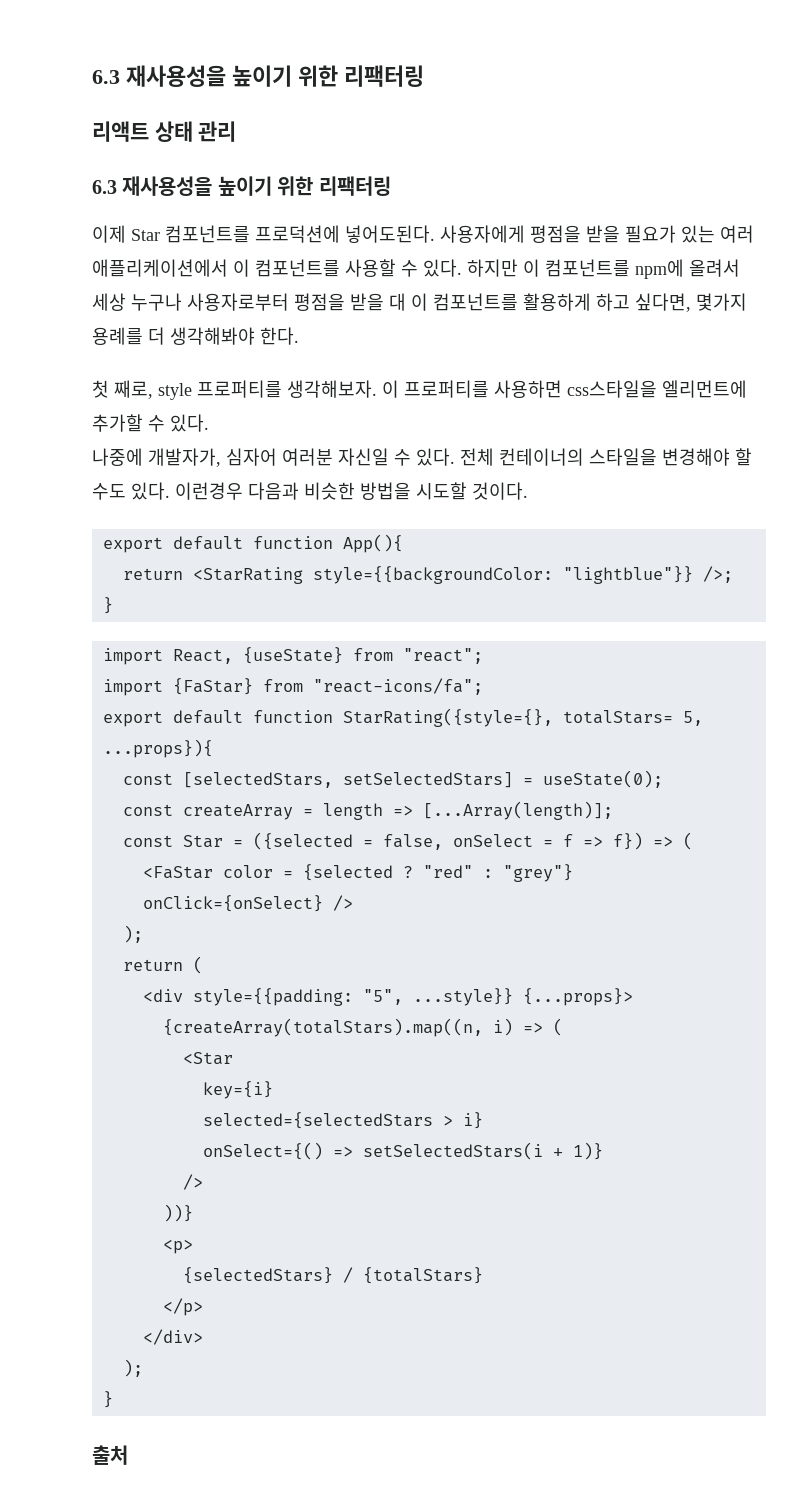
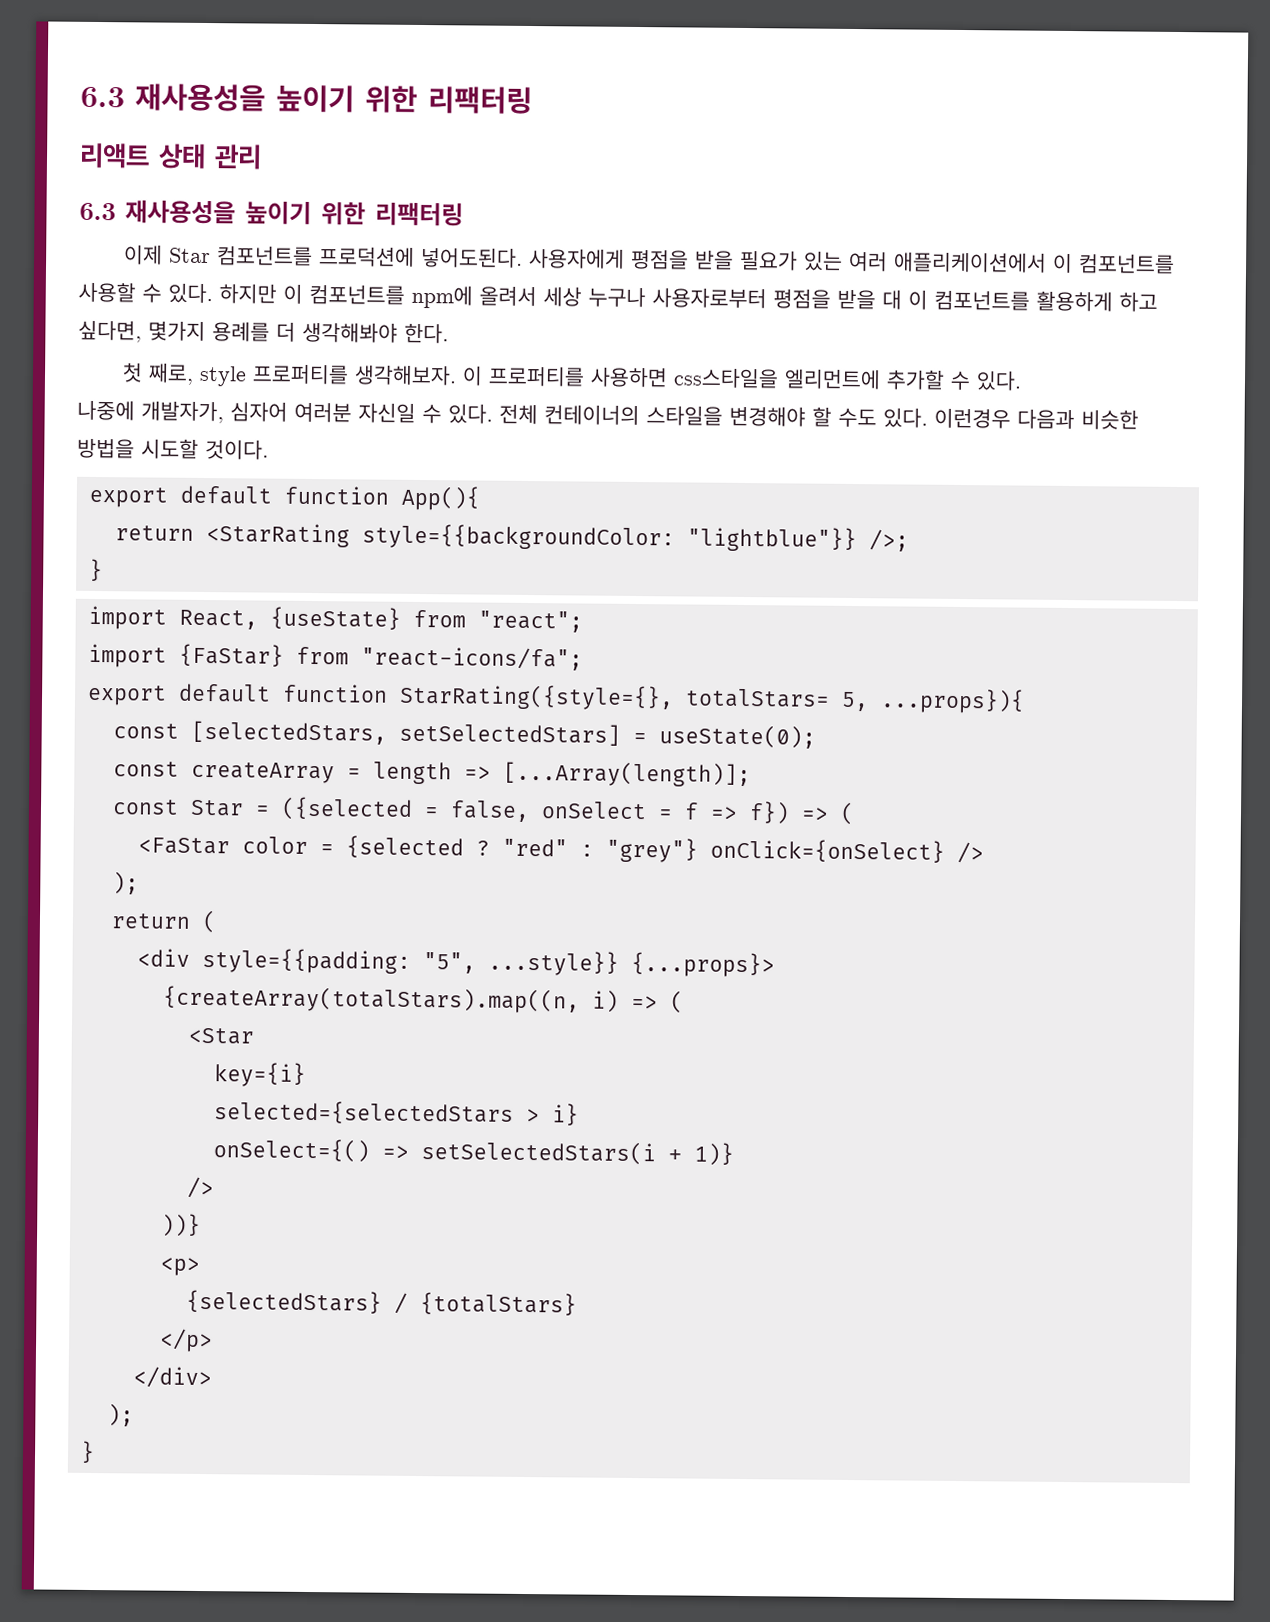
- 출처

